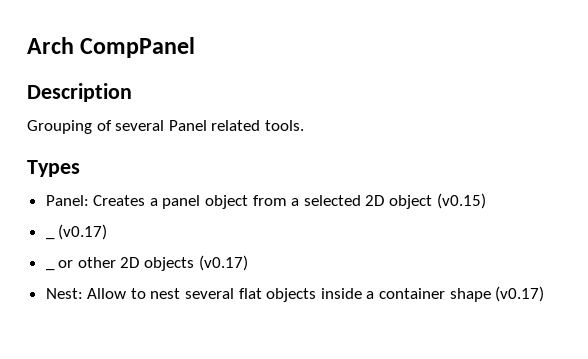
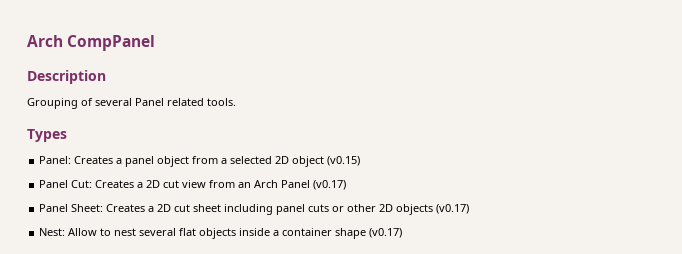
- _ (v0.17)
- _ or other 2D objects (v0.17)
+ Panel Cut: Creates a 2D cut view from an Arch Panel (v0.17)
+ Panel Sheet: Creates a 2D cut sheet including panel cuts or other 2D objects (v0.17)

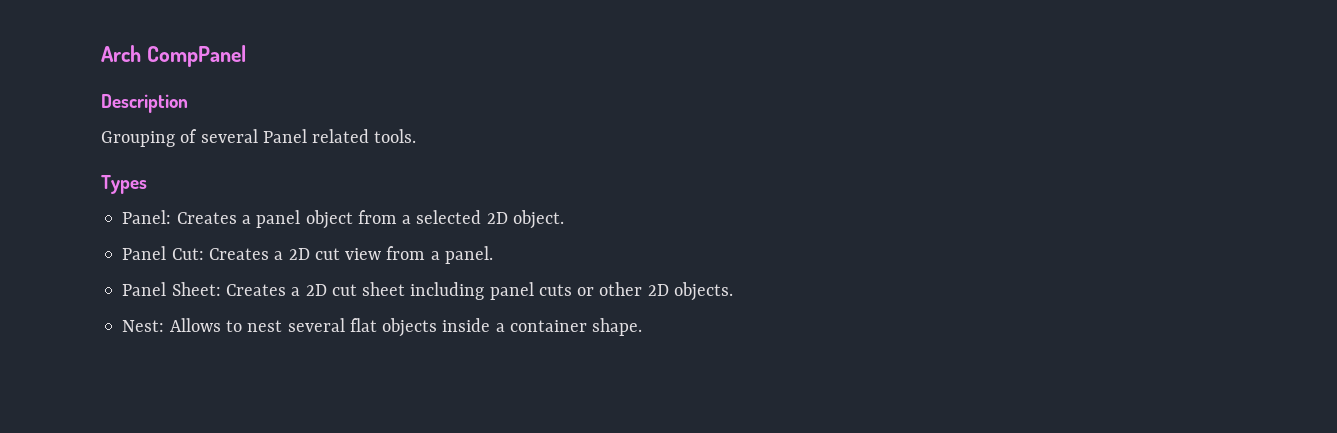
- Panel: Creates a panel object from a selected 2D object (v0.15)
+ Panel: Creates a panel object from a selected 2D object.
- Panel Cut: Creates a 2D cut view from an Arch Panel (v0.17)
+ Panel Cut: Creates a 2D cut view from a panel.
- Panel Sheet: Creates a 2D cut sheet including panel cuts or other 2D objects (v0.17)
+ Panel Sheet: Creates a 2D cut sheet including panel cuts or other 2D objects.
- Nest: Allow to nest several flat objects inside a container shape (v0.17)
+ Nest: Allows to nest several flat objects inside a container shape.

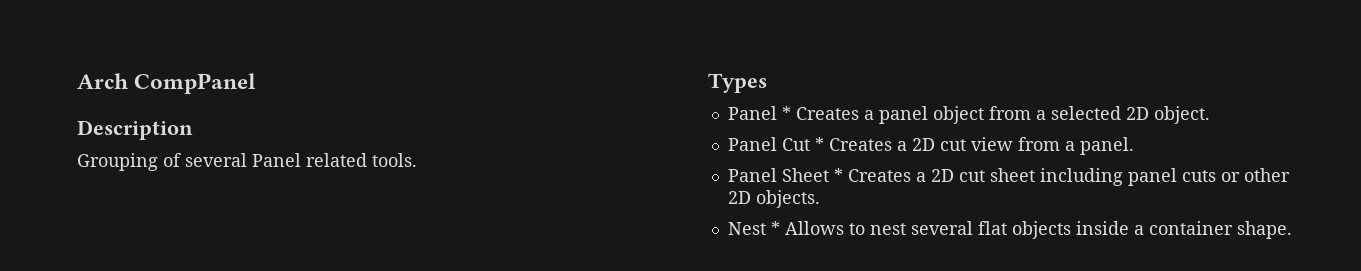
- Panel: Creates a panel object from a selected 2D object.
+ Panel * Creates a panel object from a selected 2D object.
- Panel Cut: Creates a 2D cut view from a panel.
+ Panel Cut * Creates a 2D cut view from a panel.
- Panel Sheet: Creates a 2D cut sheet including panel cuts or other 2D objects.
+ Panel Sheet * Creates a 2D cut sheet including panel cuts or other 2D objects.
- Nest: Allows to nest several flat objects inside a container shape.
+ Nest * Allows to nest several flat objects inside a container shape.

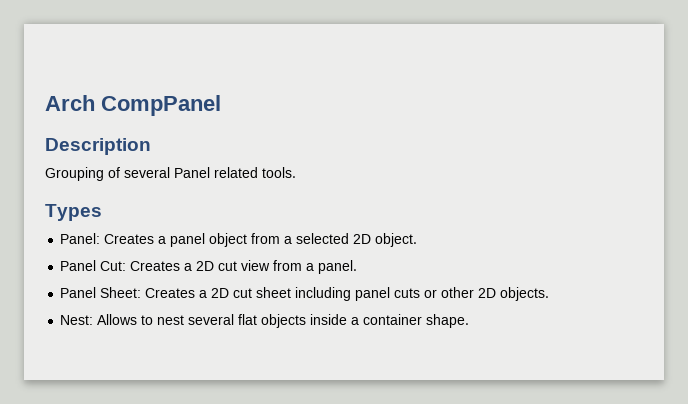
- Panel * Creates a panel object from a selected 2D object.
+ Panel: Creates a panel object from a selected 2D object.
- Panel Cut * Creates a 2D cut view from a panel.
+ Panel Cut: Creates a 2D cut view from a panel.
- Panel Sheet * Creates a 2D cut sheet including panel cuts or other 2D objects.
+ Panel Sheet: Creates a 2D cut sheet including panel cuts or other 2D objects.
- Nest * Allows to nest several flat objects inside a container shape.
+ Nest: Allows to nest several flat objects inside a container shape.

